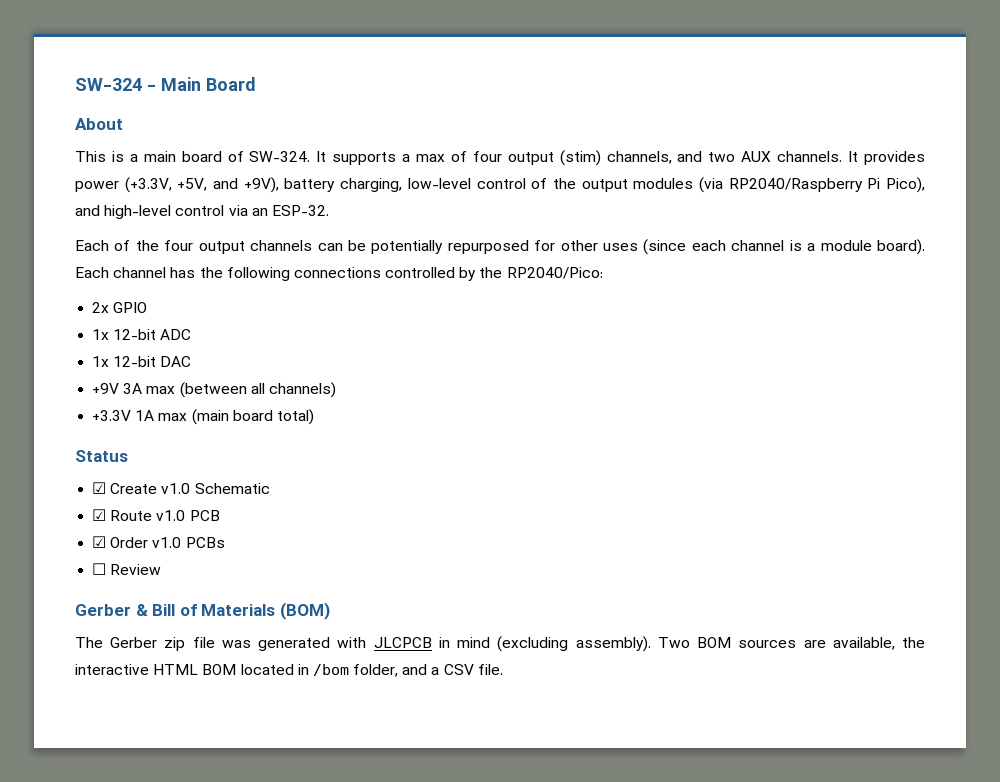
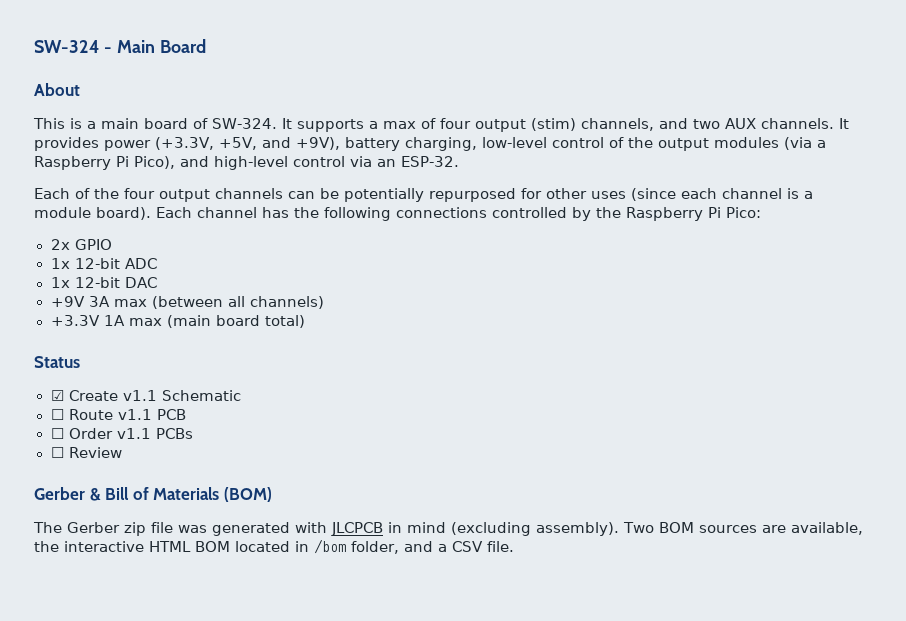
- It provides power (+3.3V, +5V, and +9V), battery charging, low-level control of the output modules (via RP2040/Raspberry Pi Pico), and high-level control via an ESP-32.
+ It provides power (+3.3V, +5V, and +9V), battery charging, low-level control of the output modules (via a Raspberry Pi Pico), and high-level control via an ESP-32.
- Each channel has the following connections controlled by the RP2040/Pico:
+ Each channel has the following connections controlled by the Raspberry Pi Pico:
- ☑ Create v1.0 Schematic
+ ☑ Create v1.1 Schematic
- ☑ Route v1.0 PCB
- ☑ Order v1.0 PCBs
+ ☐ Route v1.1 PCB
+ ☐ Order v1.1 PCBs

